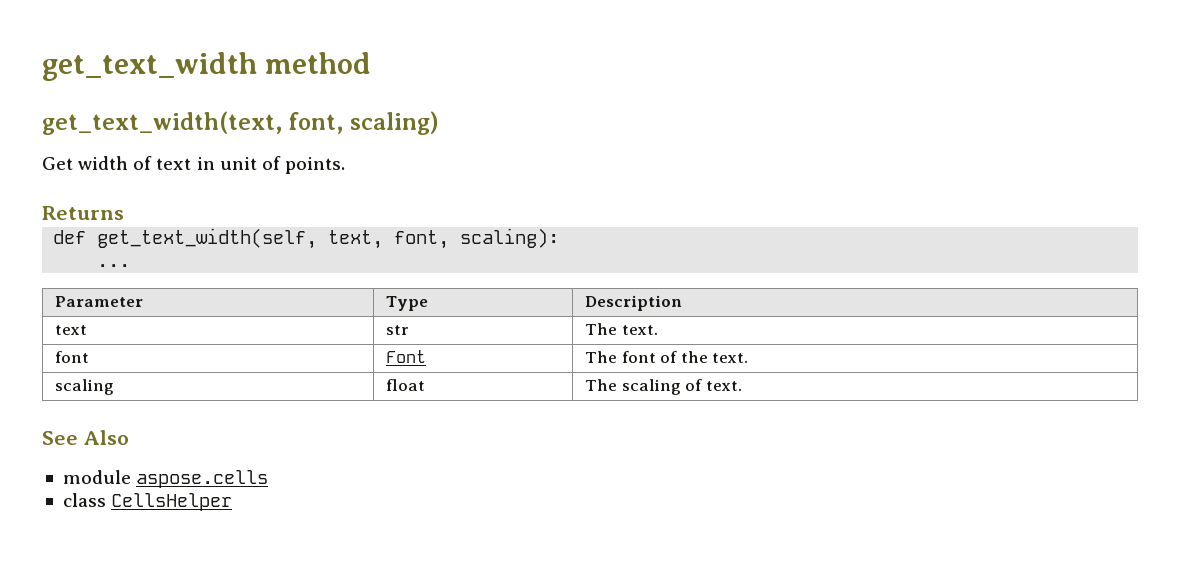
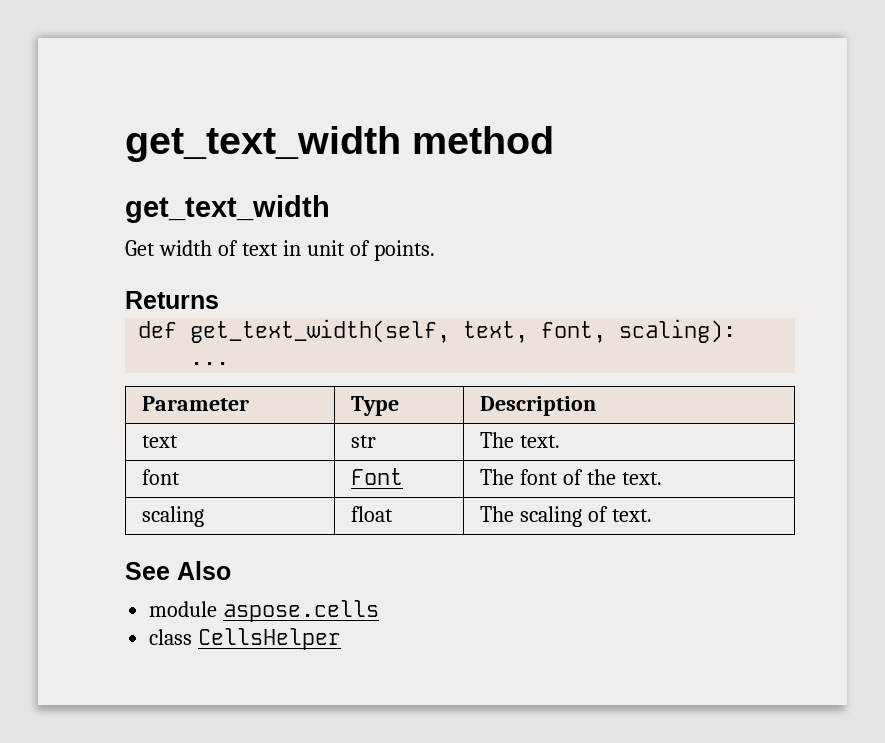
  get_text_width method
- get_text_width(text, font, scaling)
+ get_text_width

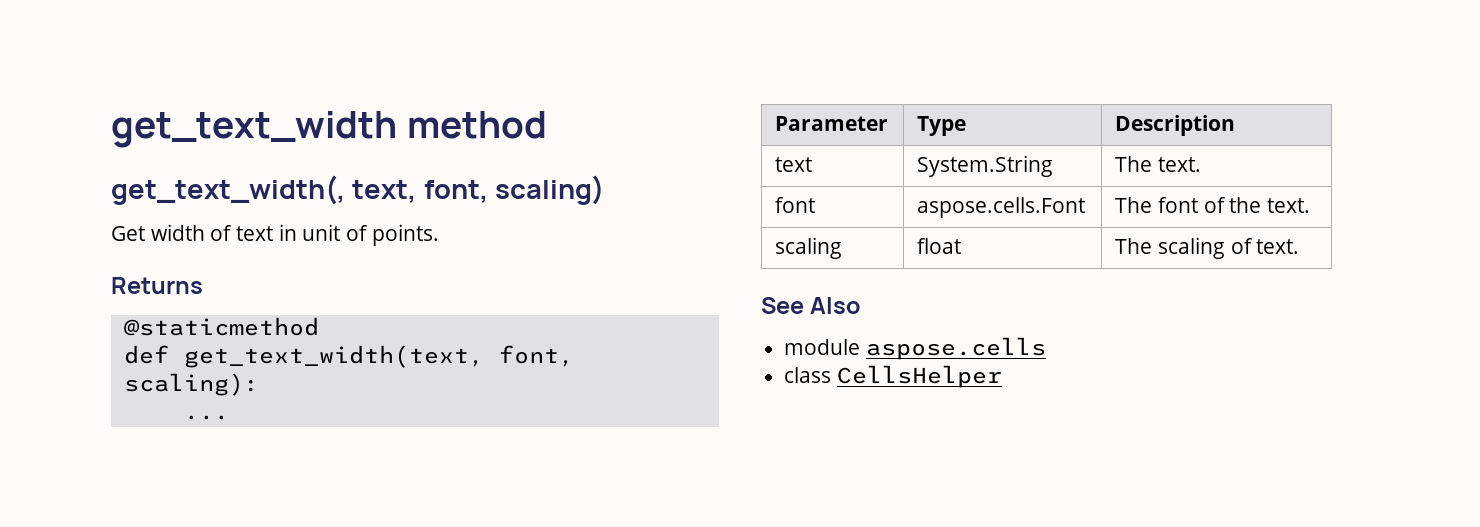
  get_text_width method
- get_text_width
+ get_text_width(, text, font, scaling)
+ @staticmethod
- def get_text_width(self, text, font, scaling):
+ def get_text_width(text, font, scaling):
- text | str | The text.
+ text | System.String | The text.
- font | Font | The font of the text.
+ font | aspose.cells.Font | The font of the text.

